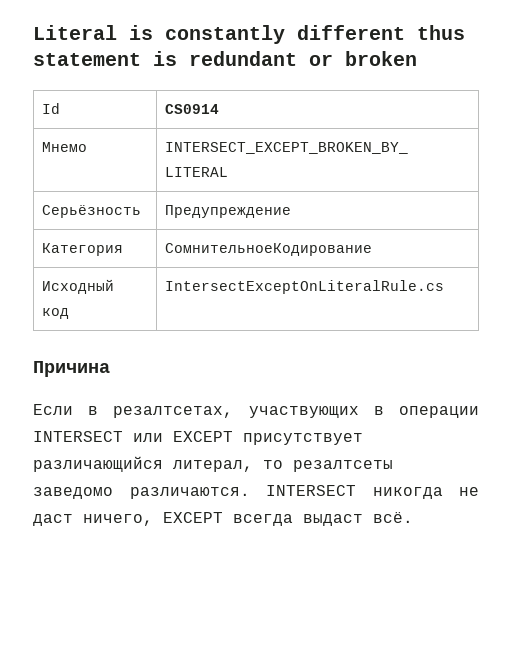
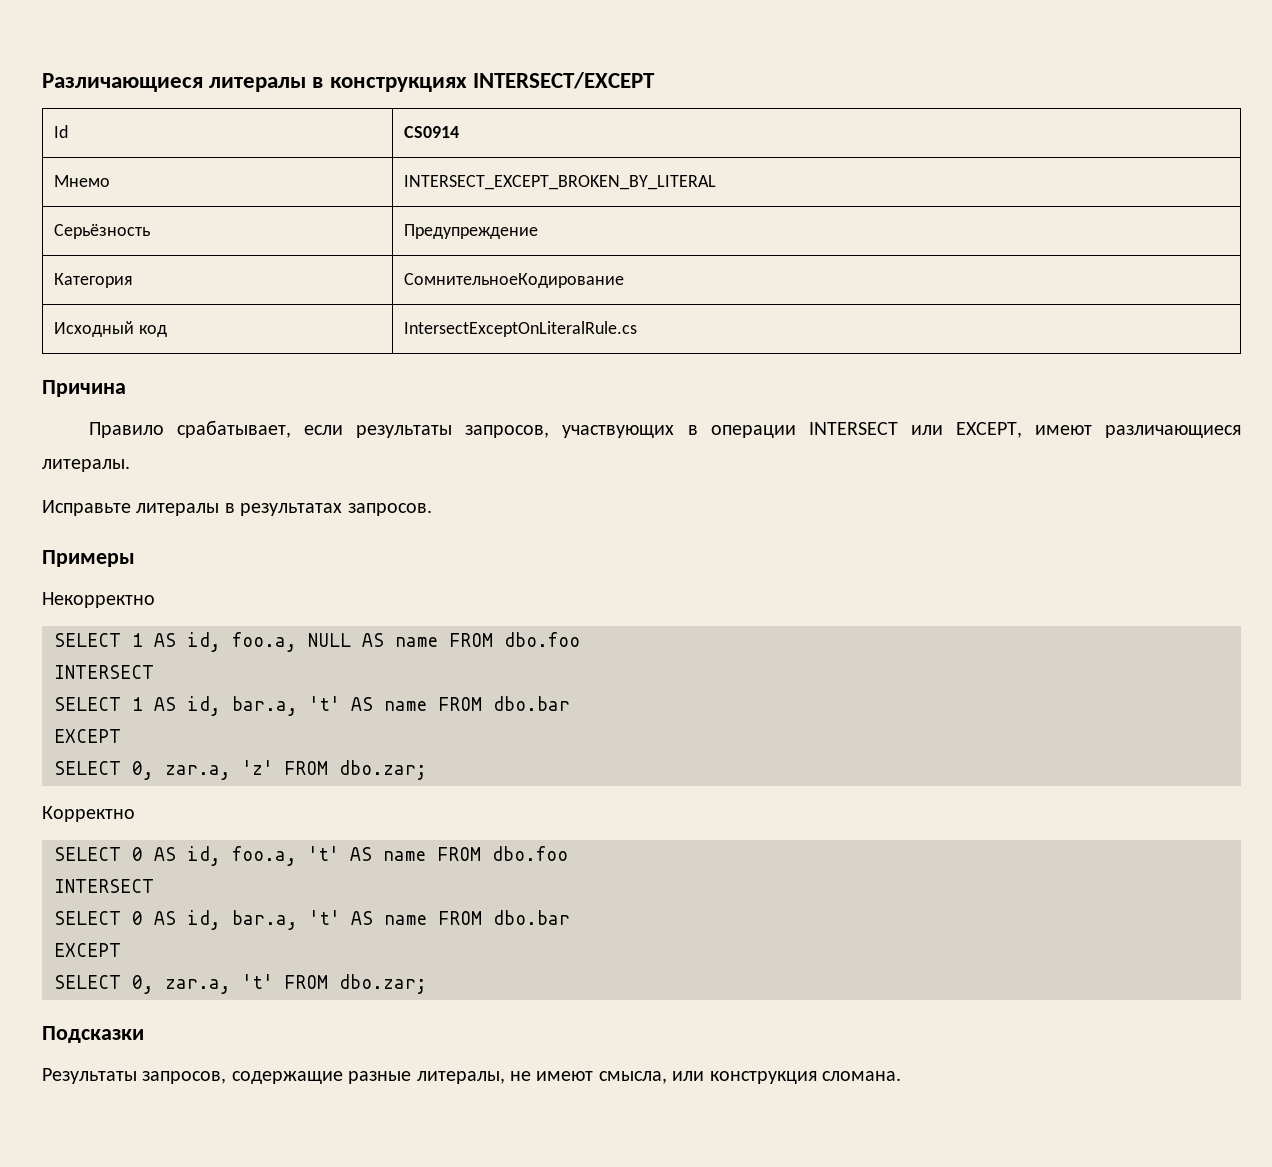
- Literal is constantly different thus statement is redundant or broken
+ Различающиеся литералы в конструкциях INTERSECT/EXCEPT
- Если в резалтсетах, участвующих в операции INTERSECT или EXCEPT присутствует различающийся литерал, то резалтсеты заведомо различаются. INTERSECT никогда не даст ничего, EXCEPT всегда выдаст всё.
+ Правило срабатывает, если результаты запросов, участвующих в операции INTERSECT или EXCEPT, имеют различающиеся литералы.
+ Исправьте литералы в результатах запросов.
+ Примеры
+ Некорректно
+ SELECT 1 AS id, foo.a, NULL AS name FROM dbo.foo
+ INTERSECT
+ SELECT 1 AS id, bar.a, 't' AS name FROM dbo.bar
+ EXCEPT
+ SELECT 0, zar.a, 'z' FROM dbo.zar;
+ Корректно
+ SELECT 0 AS id, foo.a, 't' AS name FROM dbo.foo
+ INTERSECT
+ SELECT 0 AS id, bar.a, 't' AS name FROM dbo.bar
+ EXCEPT
+ SELECT 0, zar.a, 't' FROM dbo.zar;
+ Подсказки
+ Результаты запросов, содержащие разные литералы, не имеют смысла, или конструкция сломана.

